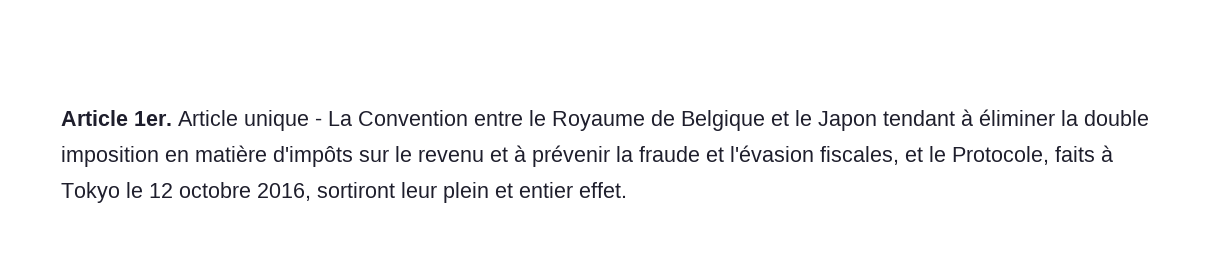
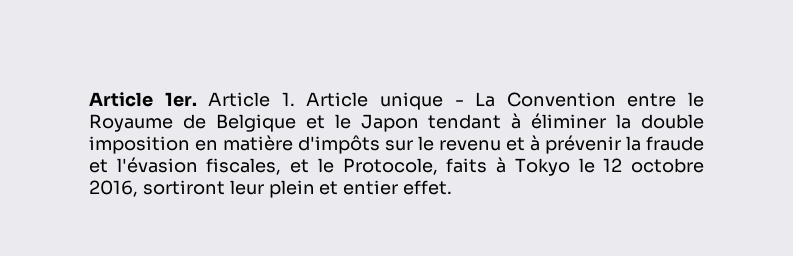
- Article unique - La Convention entre le Royaume de Belgique et le Japon tendant à éliminer la double imposition en matière d'impôts sur le revenu et à prévenir la fraude et l'évasion fiscales, et le Protocole, faits à Tokyo le 12 octobre 2016, sortiront leur plein et entier effet.
+ Article 1. Article unique - La Convention entre le Royaume de Belgique et le Japon tendant à éliminer la double imposition en matière d'impôts sur le revenu et à prévenir la fraude et l'évasion fiscales, et le Protocole, faits à Tokyo le 12 octobre 2016, sortiront leur plein et entier effet.

